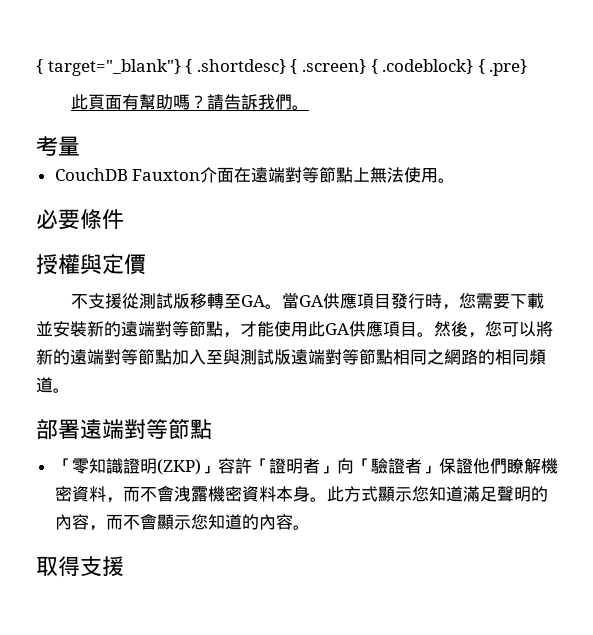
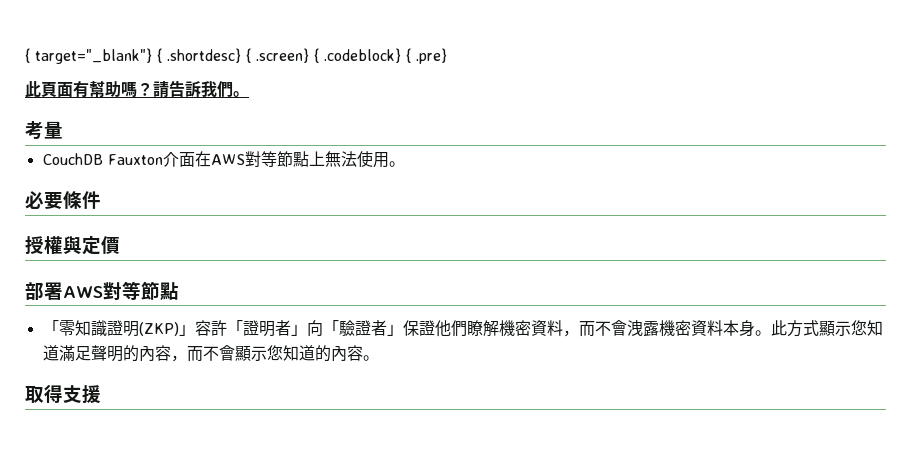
- CouchDB Fauxton介面在遠端對等節點上無法使用。
+ CouchDB Fauxton介面在AWS對等節點上無法使用。
- 不支援從測試版移轉至GA。當GA供應項目發行時，您需要下載並安裝新的遠端對等節點，才能使用此GA供應項目。然後，您可以將新的遠端對等節點加入至與測試版遠端對等節點相同之網路的相同頻道。
- 部署遠端對等節點
+ 部署AWS對等節點

